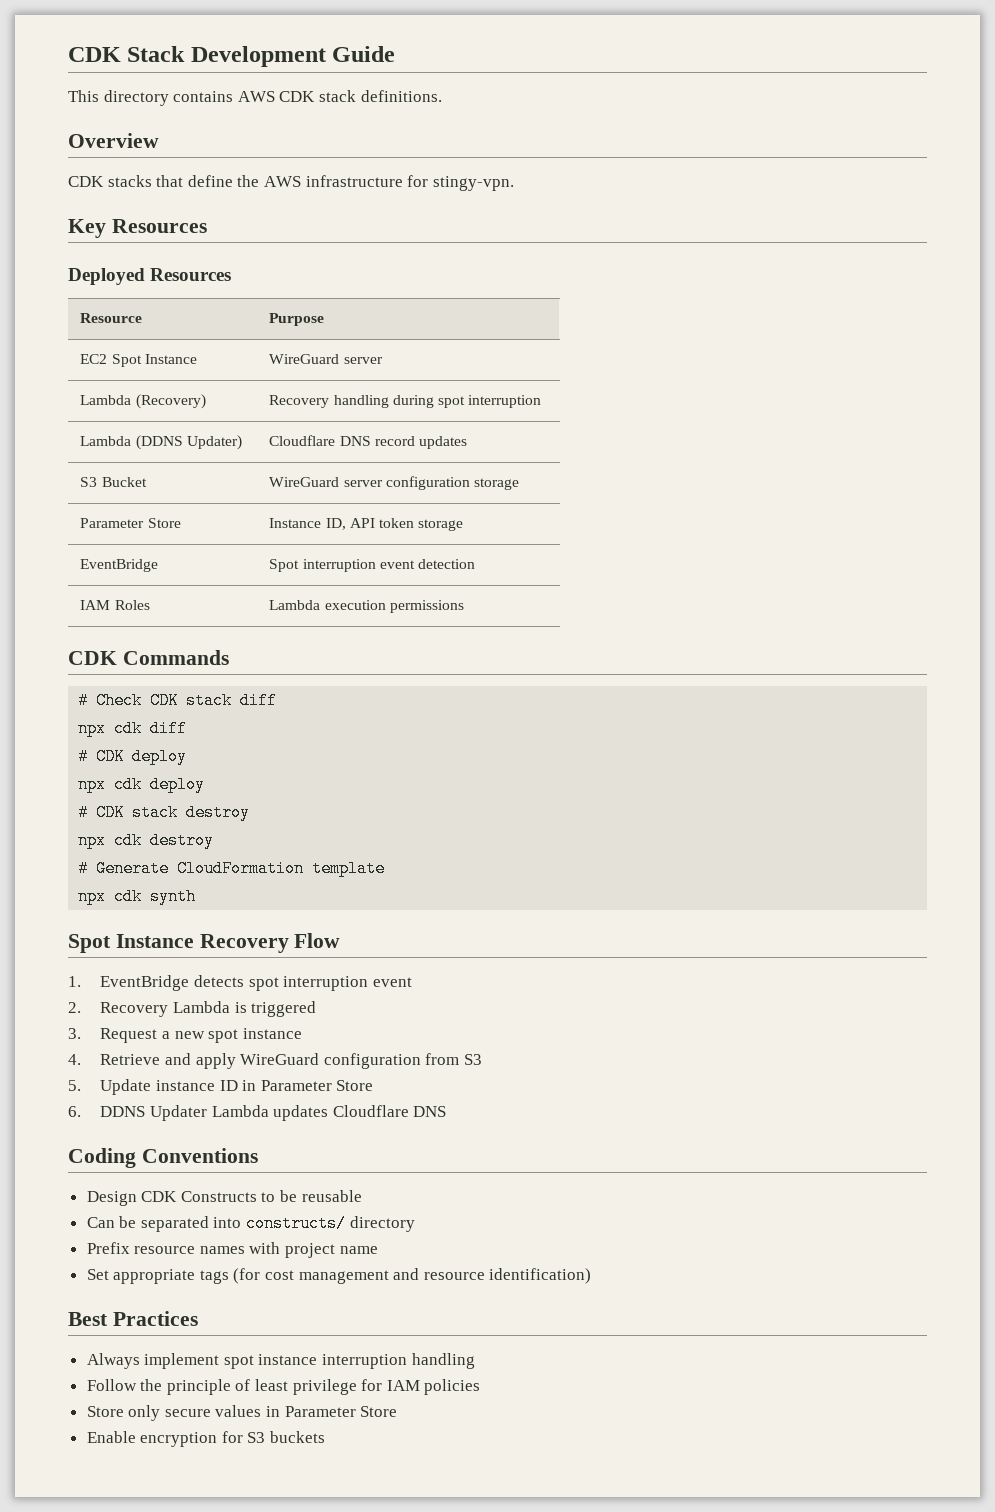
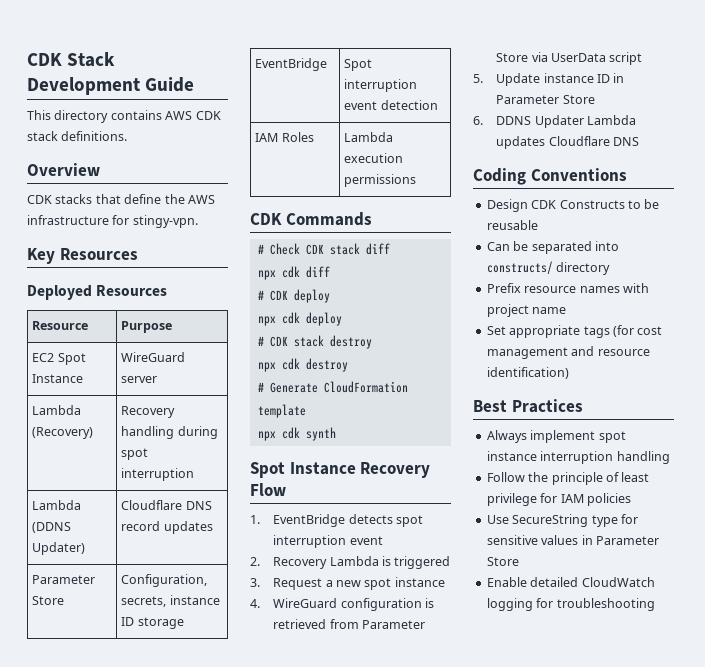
- S3 Bucket | WireGuard server configuration storage
- Parameter Store | Instance ID, API token storage
+ Parameter Store | Configuration, secrets, instance ID storage
- 4. Retrieve and apply WireGuard configuration from S3
+ 4. WireGuard configuration is retrieved from Parameter Store via UserData script
- Store only secure values in Parameter Store
+ Use SecureString type for sensitive values in Parameter Store
- Enable encryption for S3 buckets
+ Enable detailed CloudWatch logging for troubleshooting

